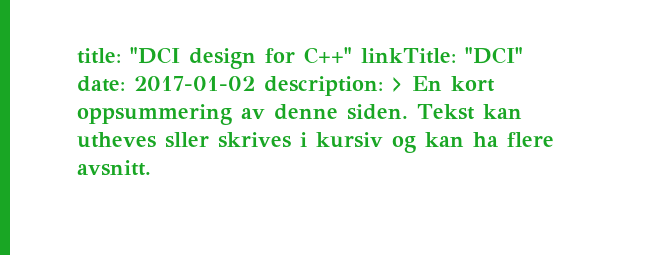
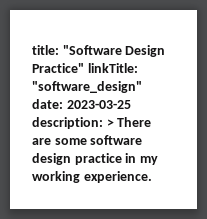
- title: "DCI design for C++" linkTitle: "DCI" date: 2017-01-02 description: > En kort oppsummering av denne siden. Tekst kan utheves sller skrives i kursiv og kan ha flere avsnitt.
+ title: "Software Design Practice" linkTitle: "software_design" date: 2023-03-25 description: > There are some software design practice in my working experience.

